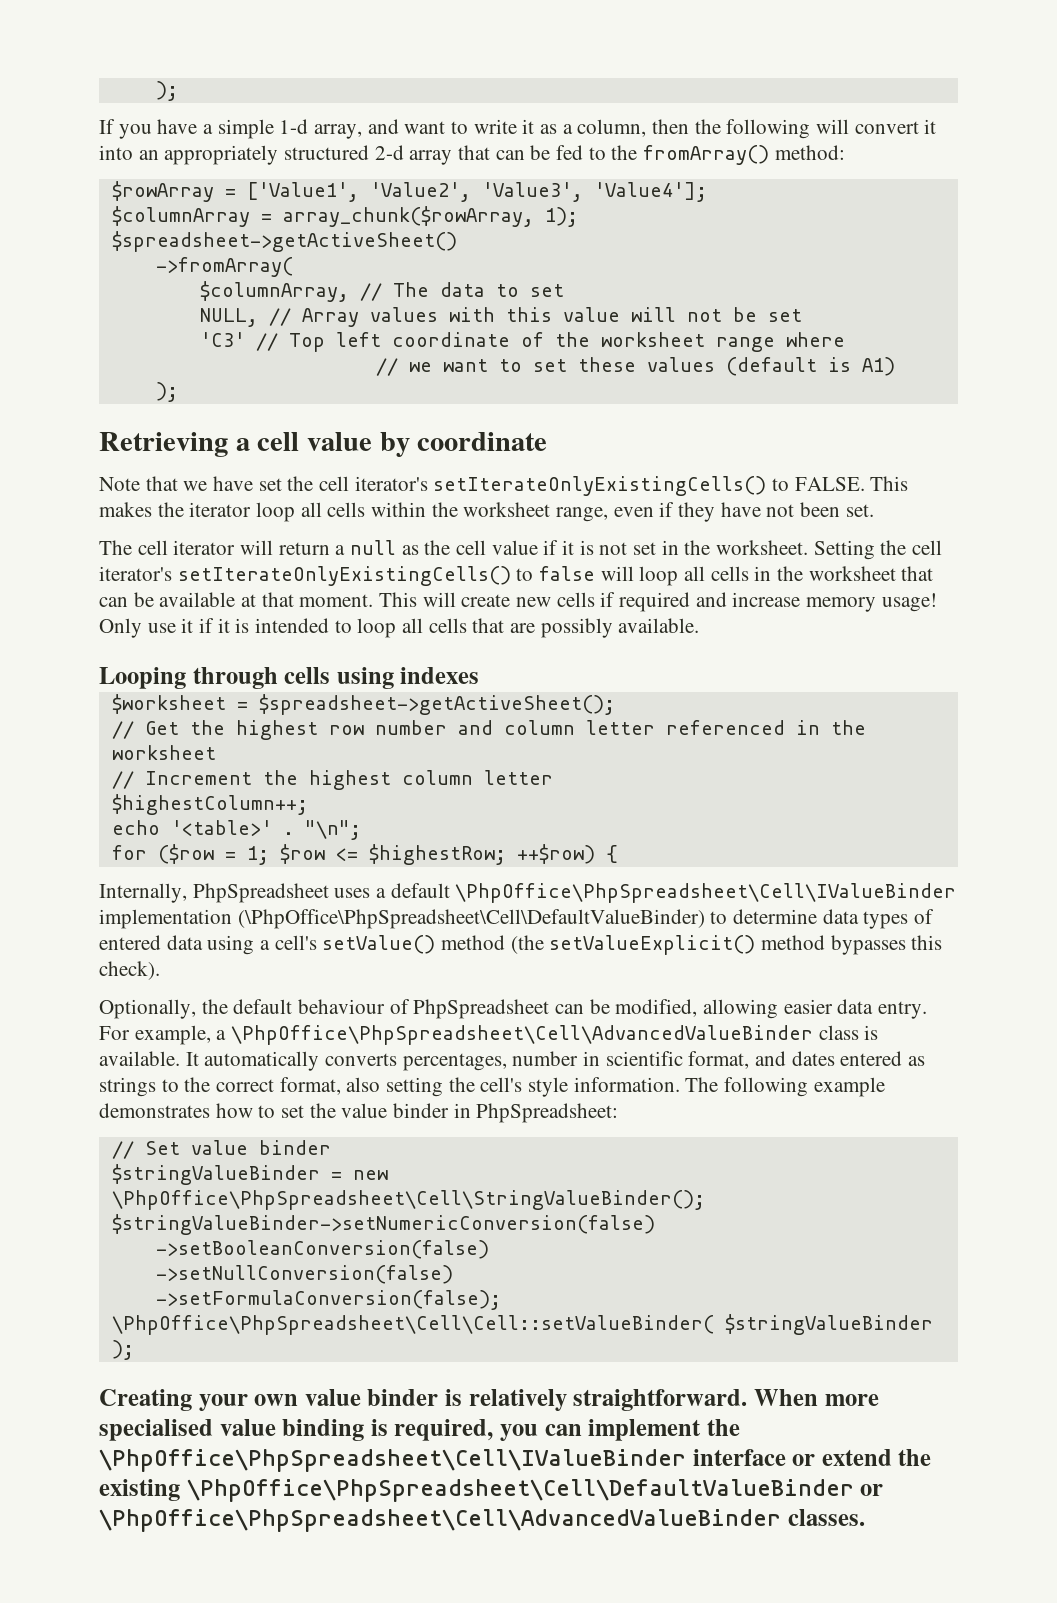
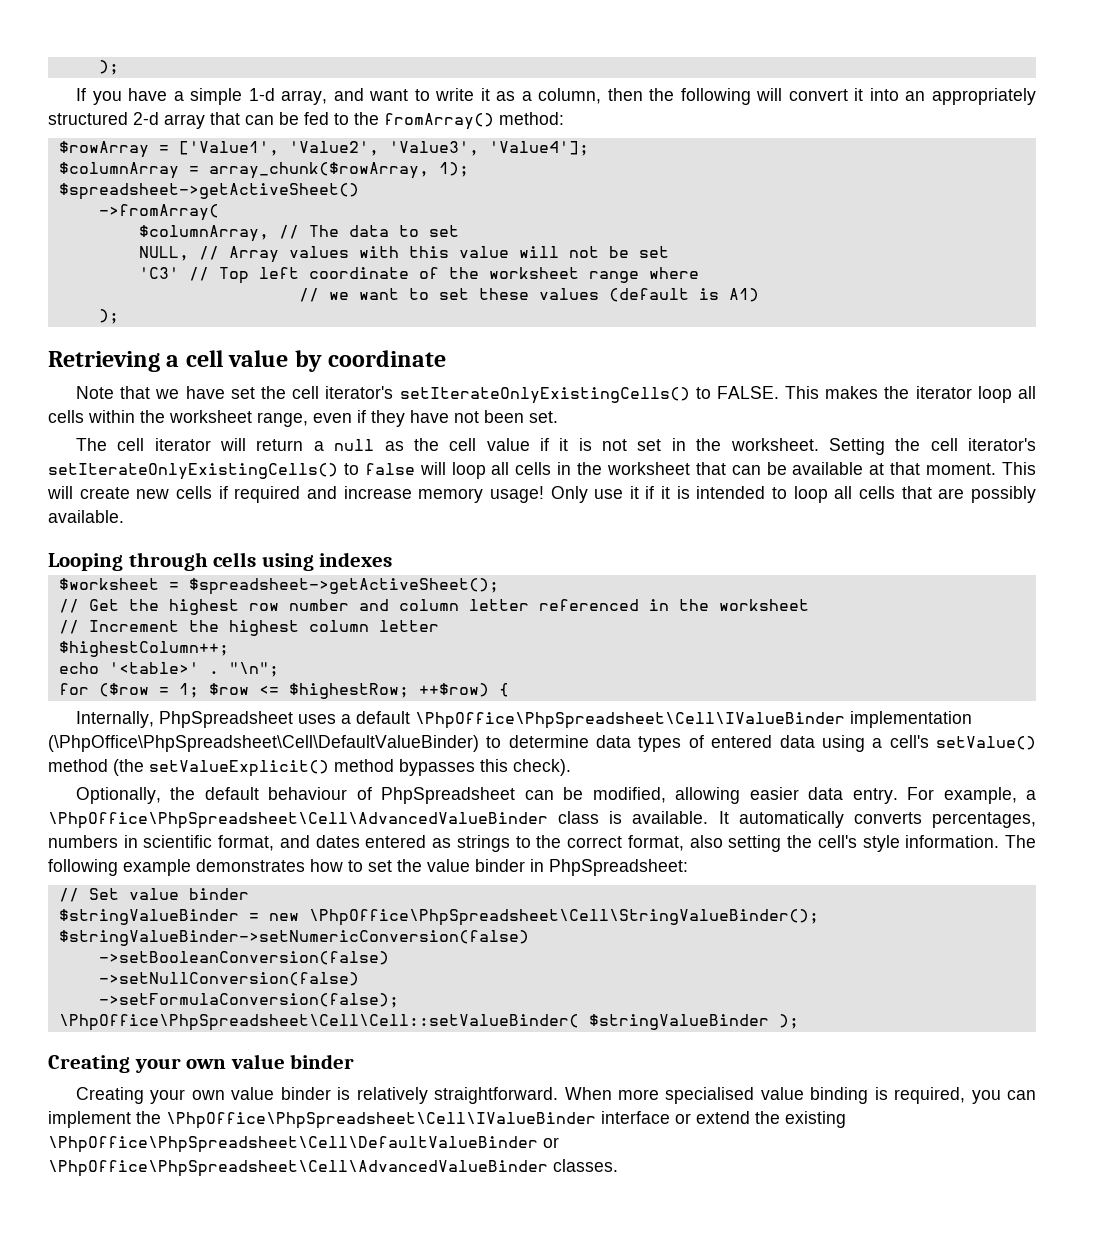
- It automatically converts percentages, number in scientific format, and dates entered as strings to the correct format, also setting the cell's style information.
+ It automatically converts percentages, numbers in scientific format, and dates entered as strings to the correct format, also setting the cell's style information.
  \PhpOffice\PhpSpreadsheet\Cell\Cell::setValueBinder( $stringValueBinder );
+ Creating your own value binder

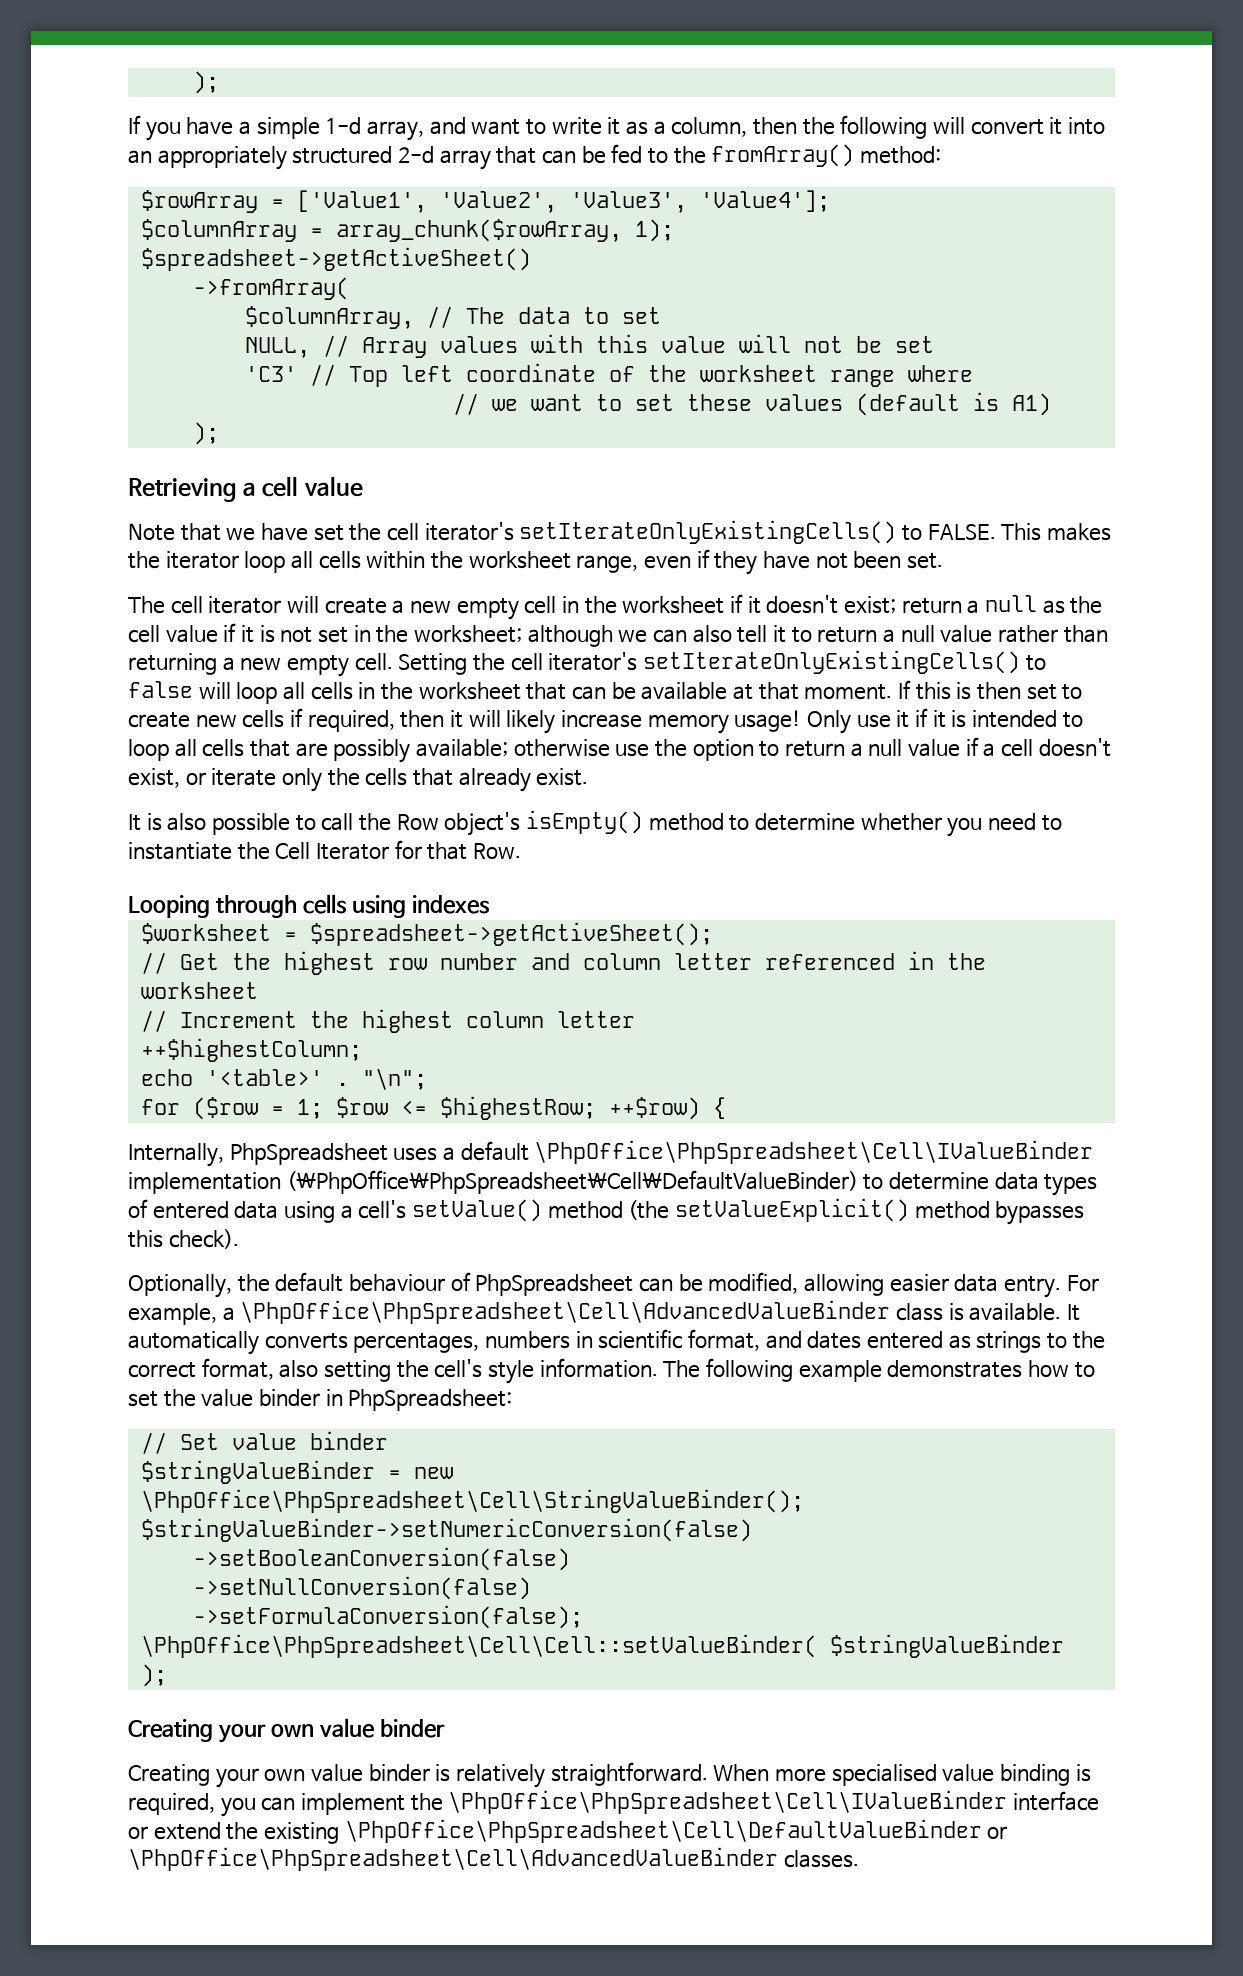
- Retrieving a cell value by coordinate
+ Retrieving a cell value
- The cell iterator will return a null as the cell value if it is not set in the worksheet.
+ The cell iterator will create a new empty cell in the worksheet if it doesn't exist; return a null as the cell value if it is not set in the worksheet; although we can also tell it to return a null value rather than returning a new empty cell.
- This will create new cells if required and increase memory usage!
+ If this is then set to create new cells if required, then it will likely increase memory usage!
- Only use it if it is intended to loop all cells that are possibly available.
+ Only use it if it is intended to loop all cells that are possibly available; otherwise use the option to return a null value if a cell doesn't exist, or iterate only the cells that already exist.
+ It is also possible to call the Row object's isEmpty() method to determine whether you need to instantiate the Cell Iterator for that Row.
- $highestColumn++;
+ ++$highestColumn;

